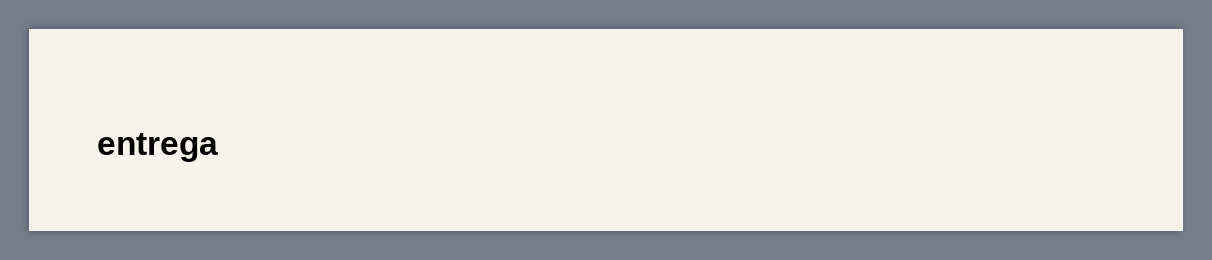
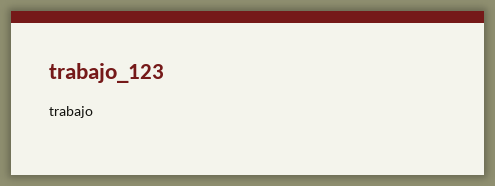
- entrega
+ trabajo_123
+ trabajo

